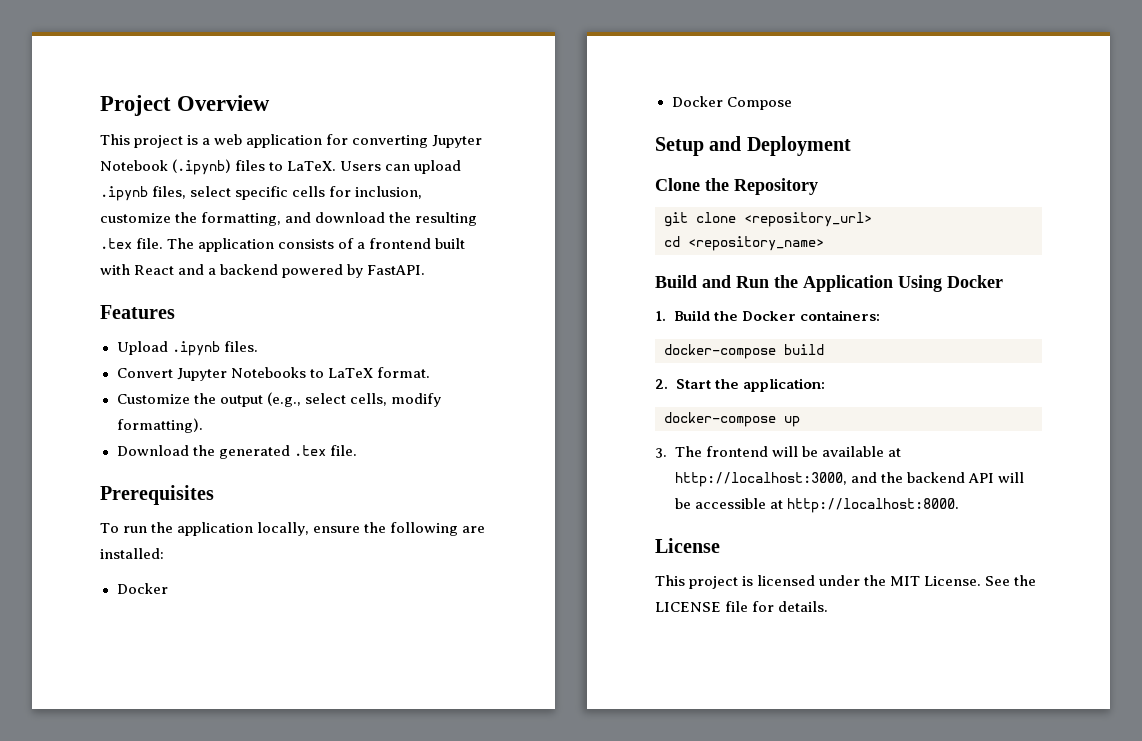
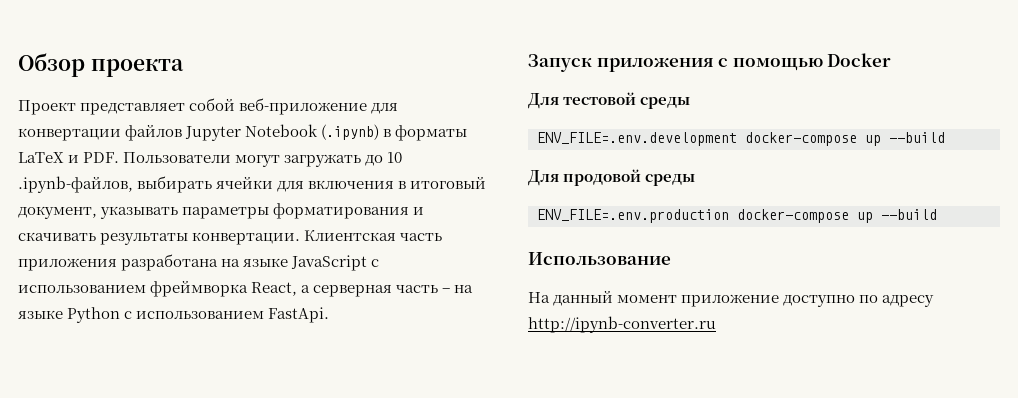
- Project Overview
- This project is a web application for converting Jupyter Notebook (.ipynb) files to LaTeX. Users can upload .ipynb files, select specific cells for inclusion, customize the formatting, and download the resulting .tex file. The application consists of a frontend built with React and a backend powered by FastAPI.
- Features
- Upload .ipynb files.
- Convert Jupyter Notebooks to LaTeX format.
- Customize the output (e.g., select cells, modify formatting).
- Download the generated .tex file.
- Prerequisites
- To run the application locally, ensure the following are installed:
- Docker
- Docker Compose
- Setup and Deployment
- Clone the Repository
- git clone <repository_url>
- cd <repository_name>
- Build and Run the Application Using Docker
- 1. Build the Docker containers:
- docker-compose build
- 2. Start the application:
- docker-compose up
- 3. The frontend will be available at http://localhost:3000, and the backend API will be accessible at http://localhost:8000.
- License
- This project is licensed under the MIT License. See the LICENSE file for details.
+ Обзор проекта
+ Проект представляет собой веб-приложение для конвертации файлов Jupyter Notebook (.ipynb) в форматы LaTeX и PDF. Пользователи могут загружать до 10 .ipynb-файлов, выбирать ячейки для включения в итоговый документ, указывать параметры форматирования и скачивать результаты конвертации. Клиентская часть приложения разработана на языке JavaScript с использованием фреймворка React, а серверная часть – на языке Python с использованием FastApi.
+ Запуск приложения с помощью Docker
+ Для тестовой среды
+ ENV_FILE=.env.development docker-compose up --build
+ Для продовой среды
+ ENV_FILE=.env.production docker-compose up --build
+ Использование
+ На данный момент приложение доступно по адресу http://ipynb-converter.ru

